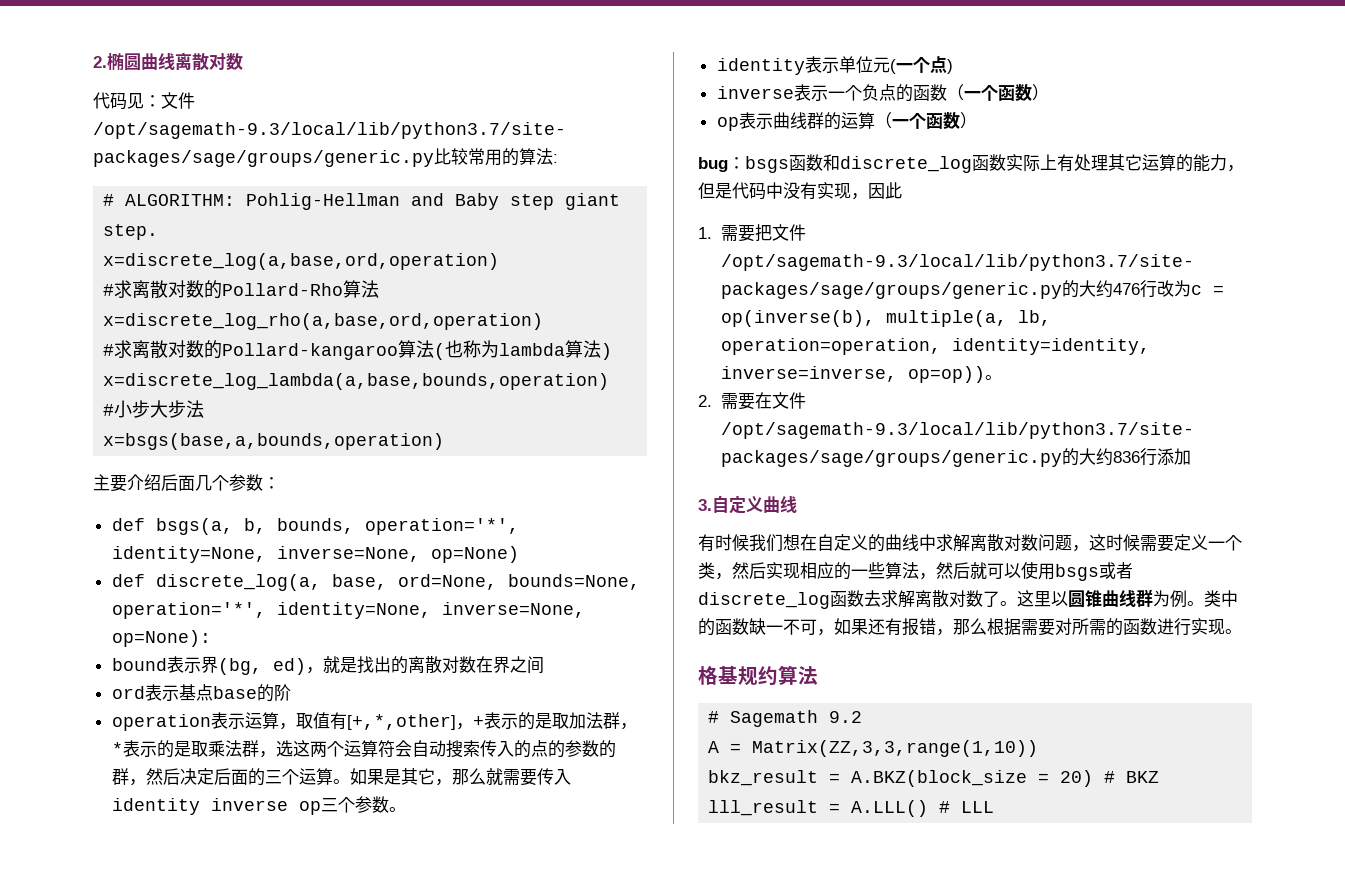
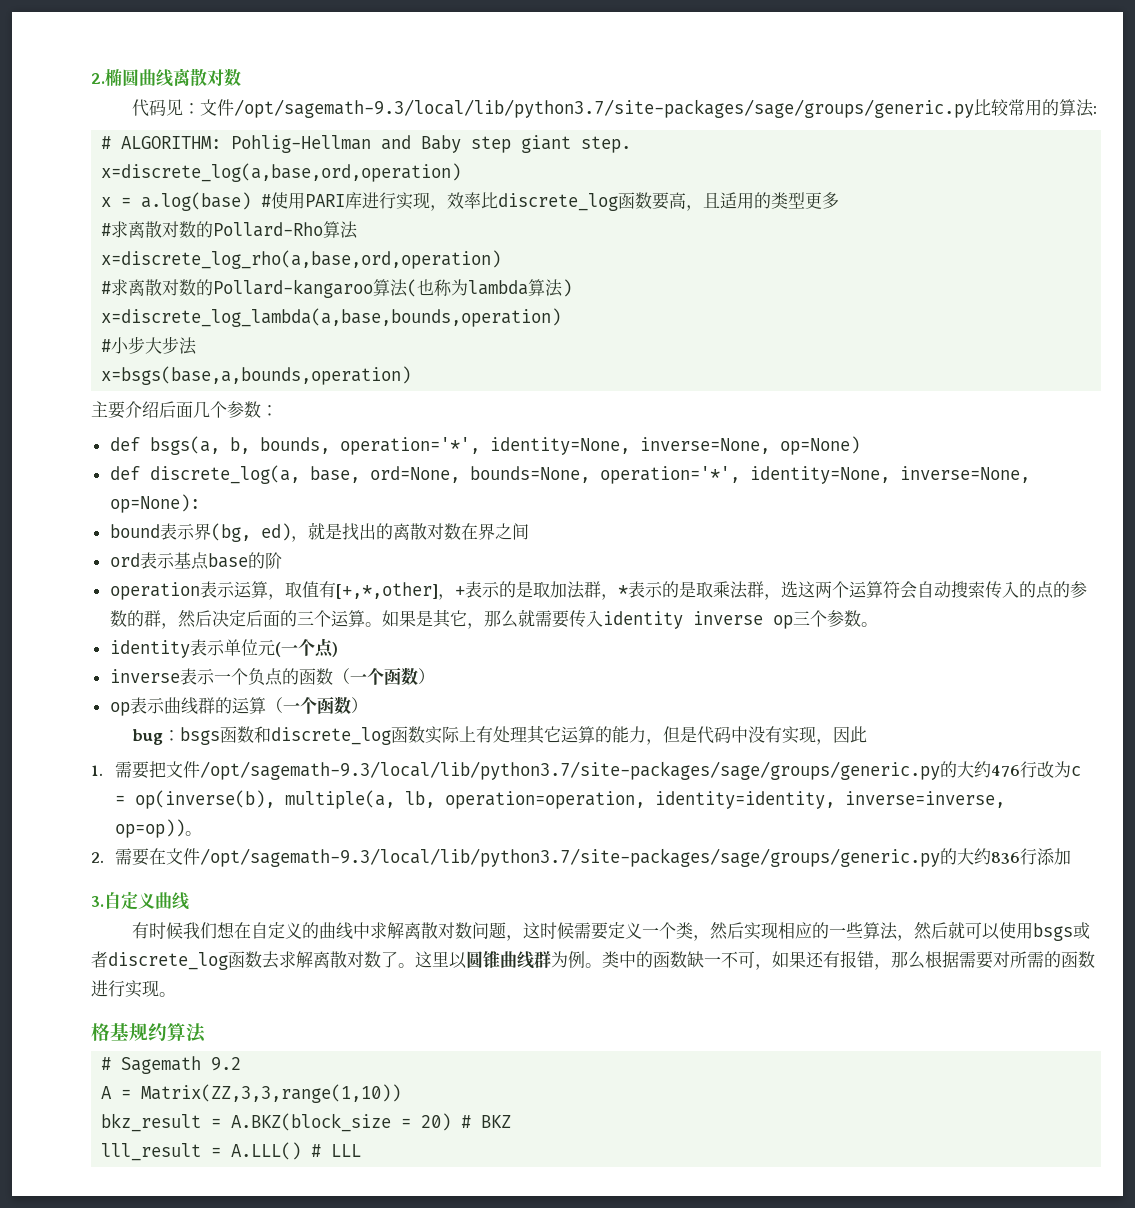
+ x = a.log(base) #使用PARI库进行实现，效率比discrete_log函数要高，且适用的类型更多

